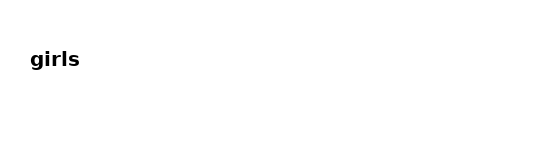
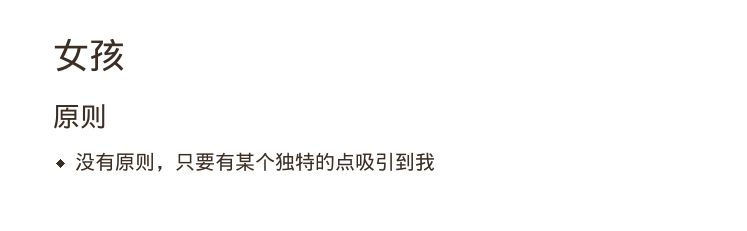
- girls
+ 女孩
+ 原则
+ 没有原则，只要有某个独特的点吸引到我

